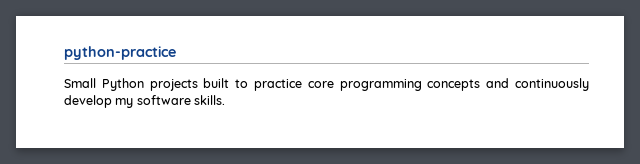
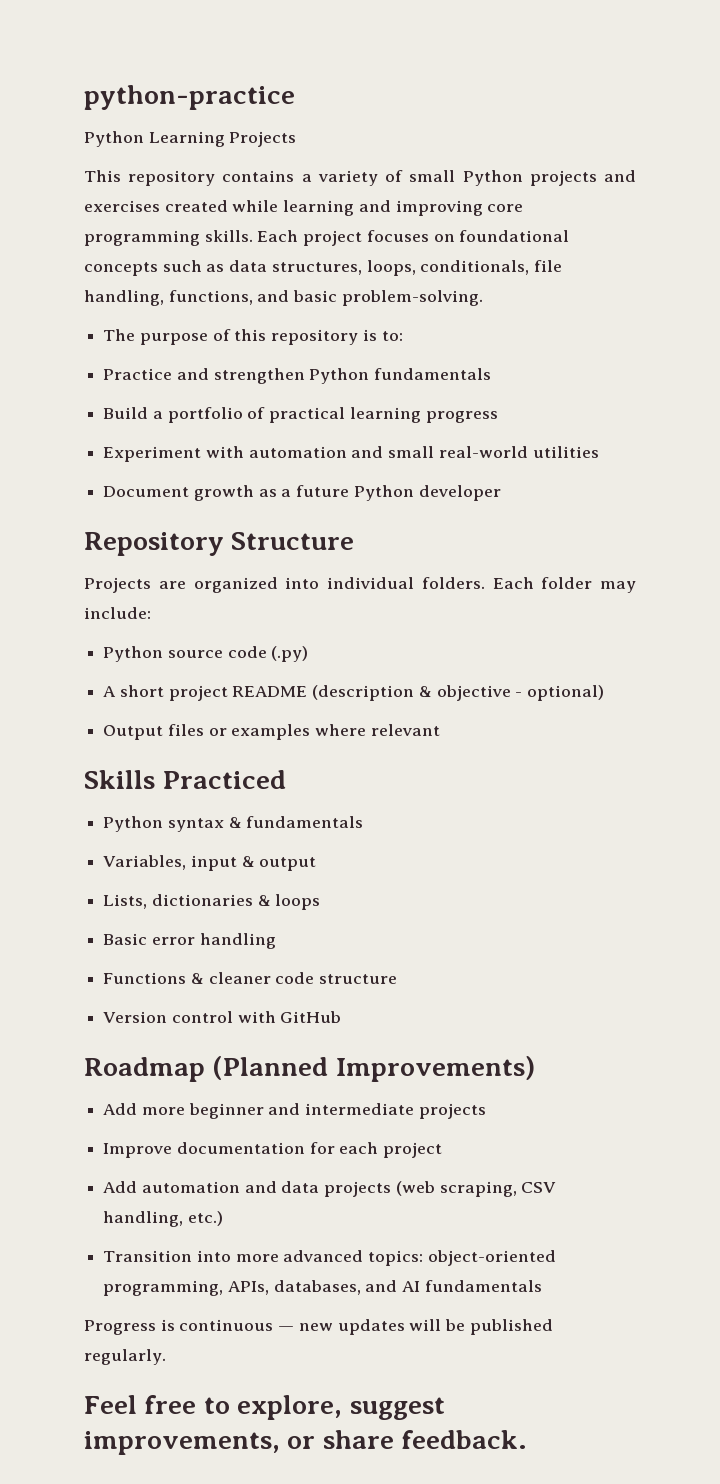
- Small Python projects built to practice core programming concepts and continuously develop my software skills.
+ Python Learning Projects
+ This repository contains a variety of small Python projects and exercises created while learning and improving core programming skills. Each project focuses on foundational concepts such as data structures, loops, conditionals, file handling, functions, and basic problem-solving.
+ The purpose of this repository is to:
+ Practice and strengthen Python fundamentals
+ Build a portfolio of practical learning progress
+ Experiment with automation and small real-world utilities
+ Document growth as a future Python developer
+ Repository Structure
+ Projects are organized into individual folders. Each folder may include:
+ Python source code (.py)
+ A short project README (description & objective - optional)
+ Output files or examples where relevant
+ Skills Practiced
+ Python syntax & fundamentals
+ Variables, input & output
+ Lists, dictionaries & loops
+ Basic error handling
+ Functions & cleaner code structure
+ Version control with GitHub
+ Roadmap (Planned Improvements)
+ Add more beginner and intermediate projects
+ Improve documentation for each project
+ Add automation and data projects (web scraping, CSV handling, etc.)
+ Transition into more advanced topics: object-oriented programming, APIs, databases, and AI fundamentals
+ Progress is continuous — new updates will be published regularly.
+ Feel free to explore, suggest improvements, or share feedback.

